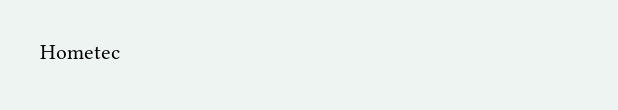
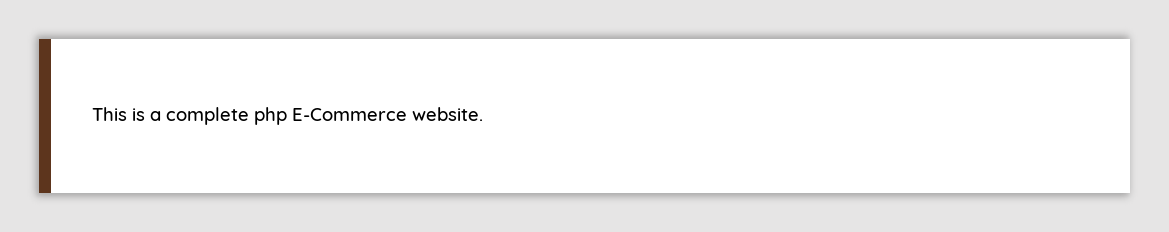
- Hometec
+ This is a complete php E-Commerce website.

